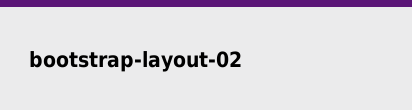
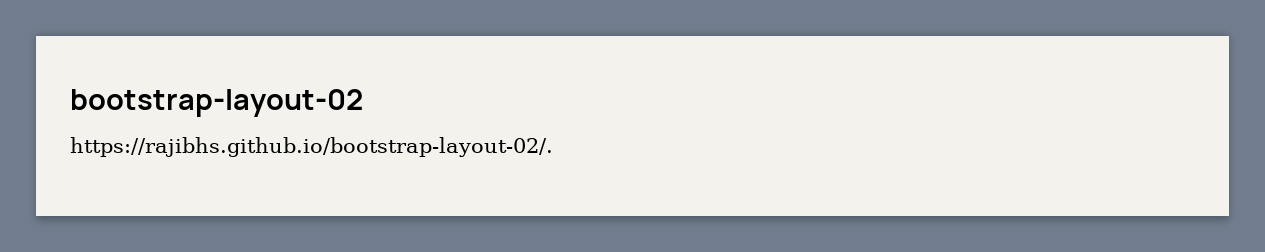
+ https://rajibhs.github.io/bootstrap-layout-02/.

